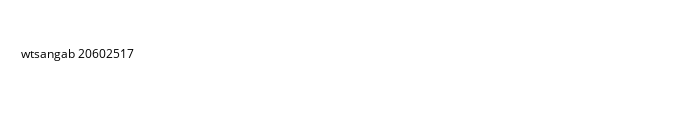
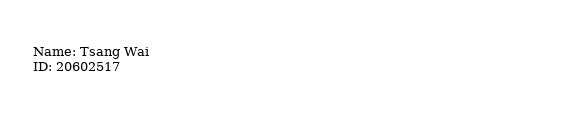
- wtsangab 20602517
+ Name: Tsang Wai
+ ID: 20602517

